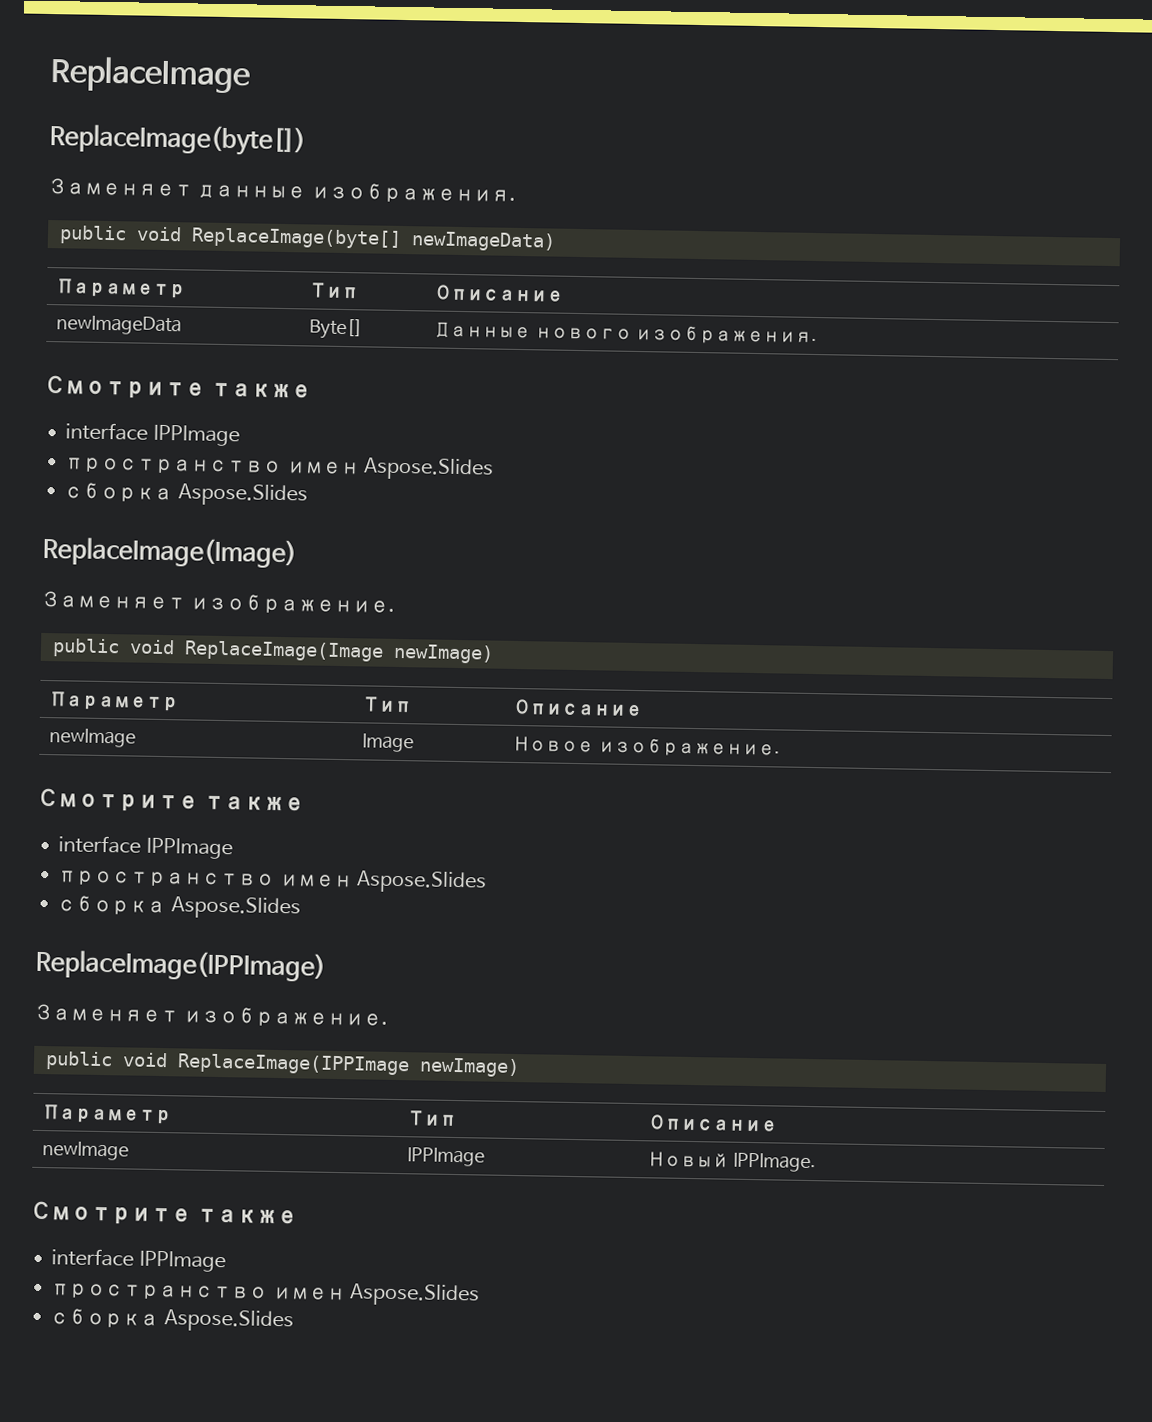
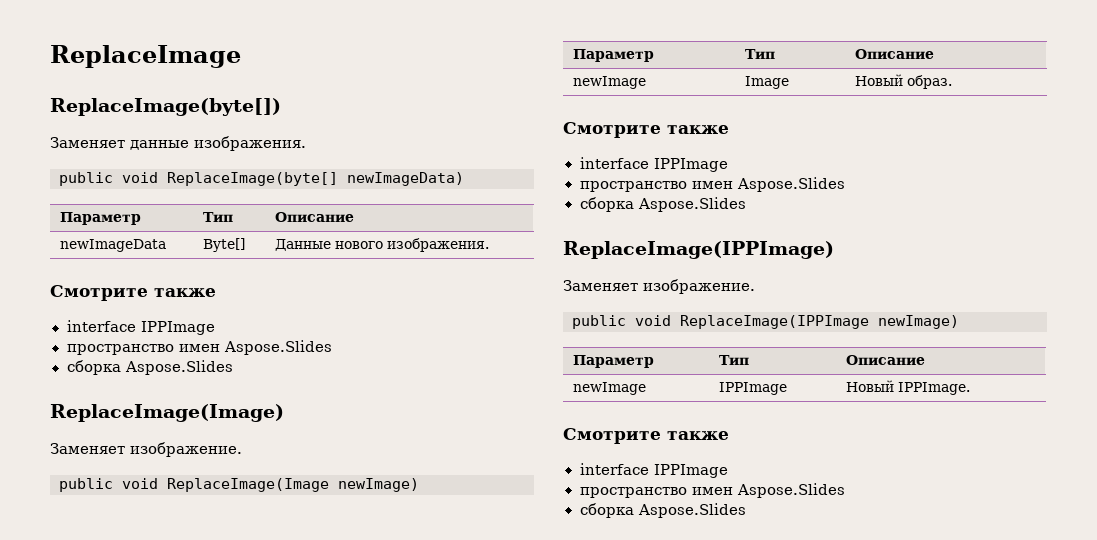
- newImage | Image | Новое изображение.
+ newImage | Image | Новый образ.

